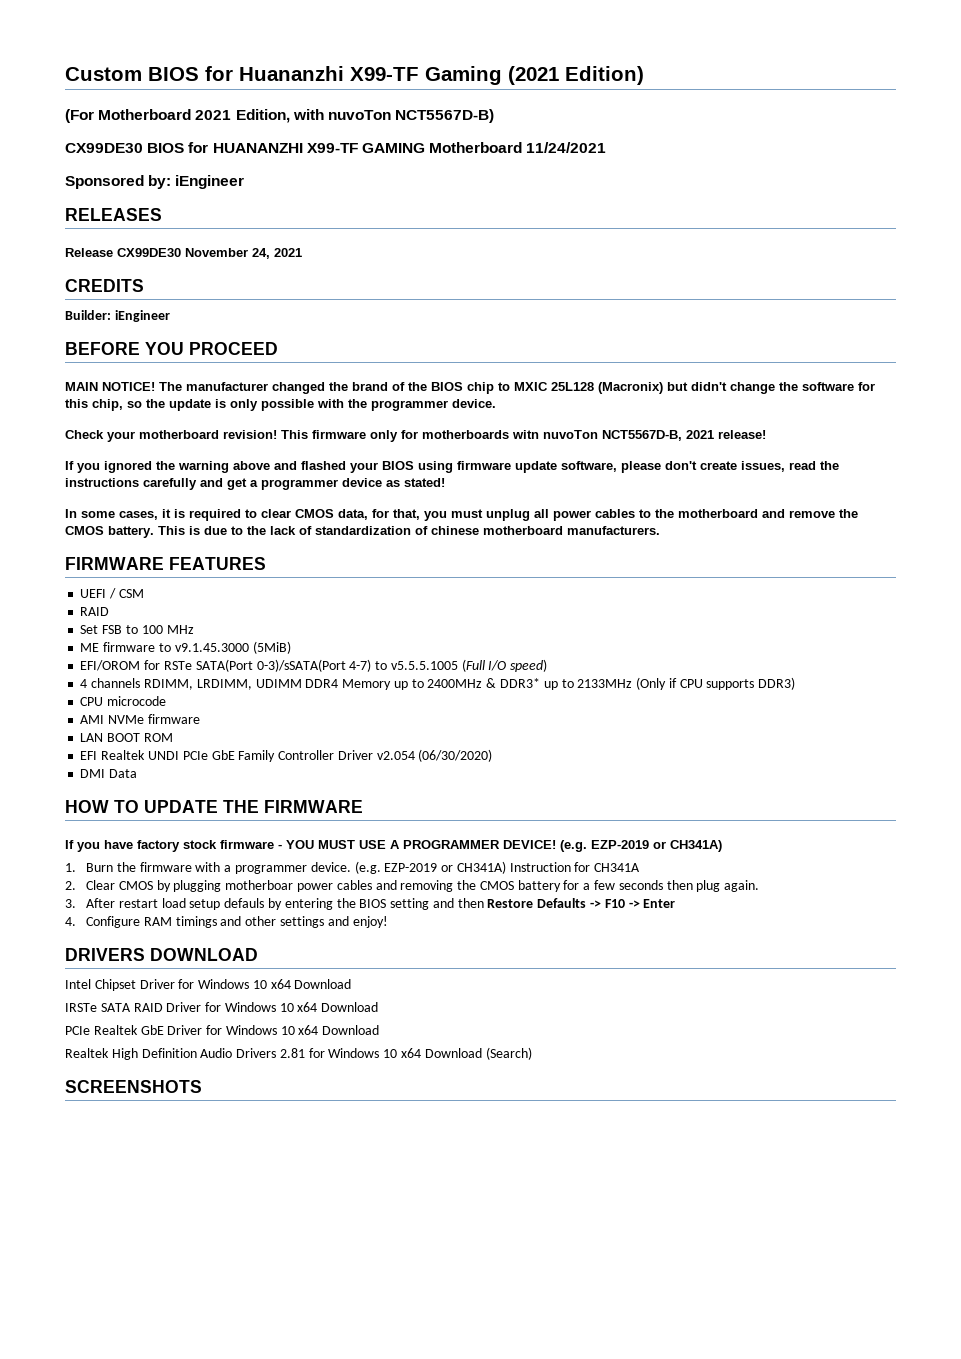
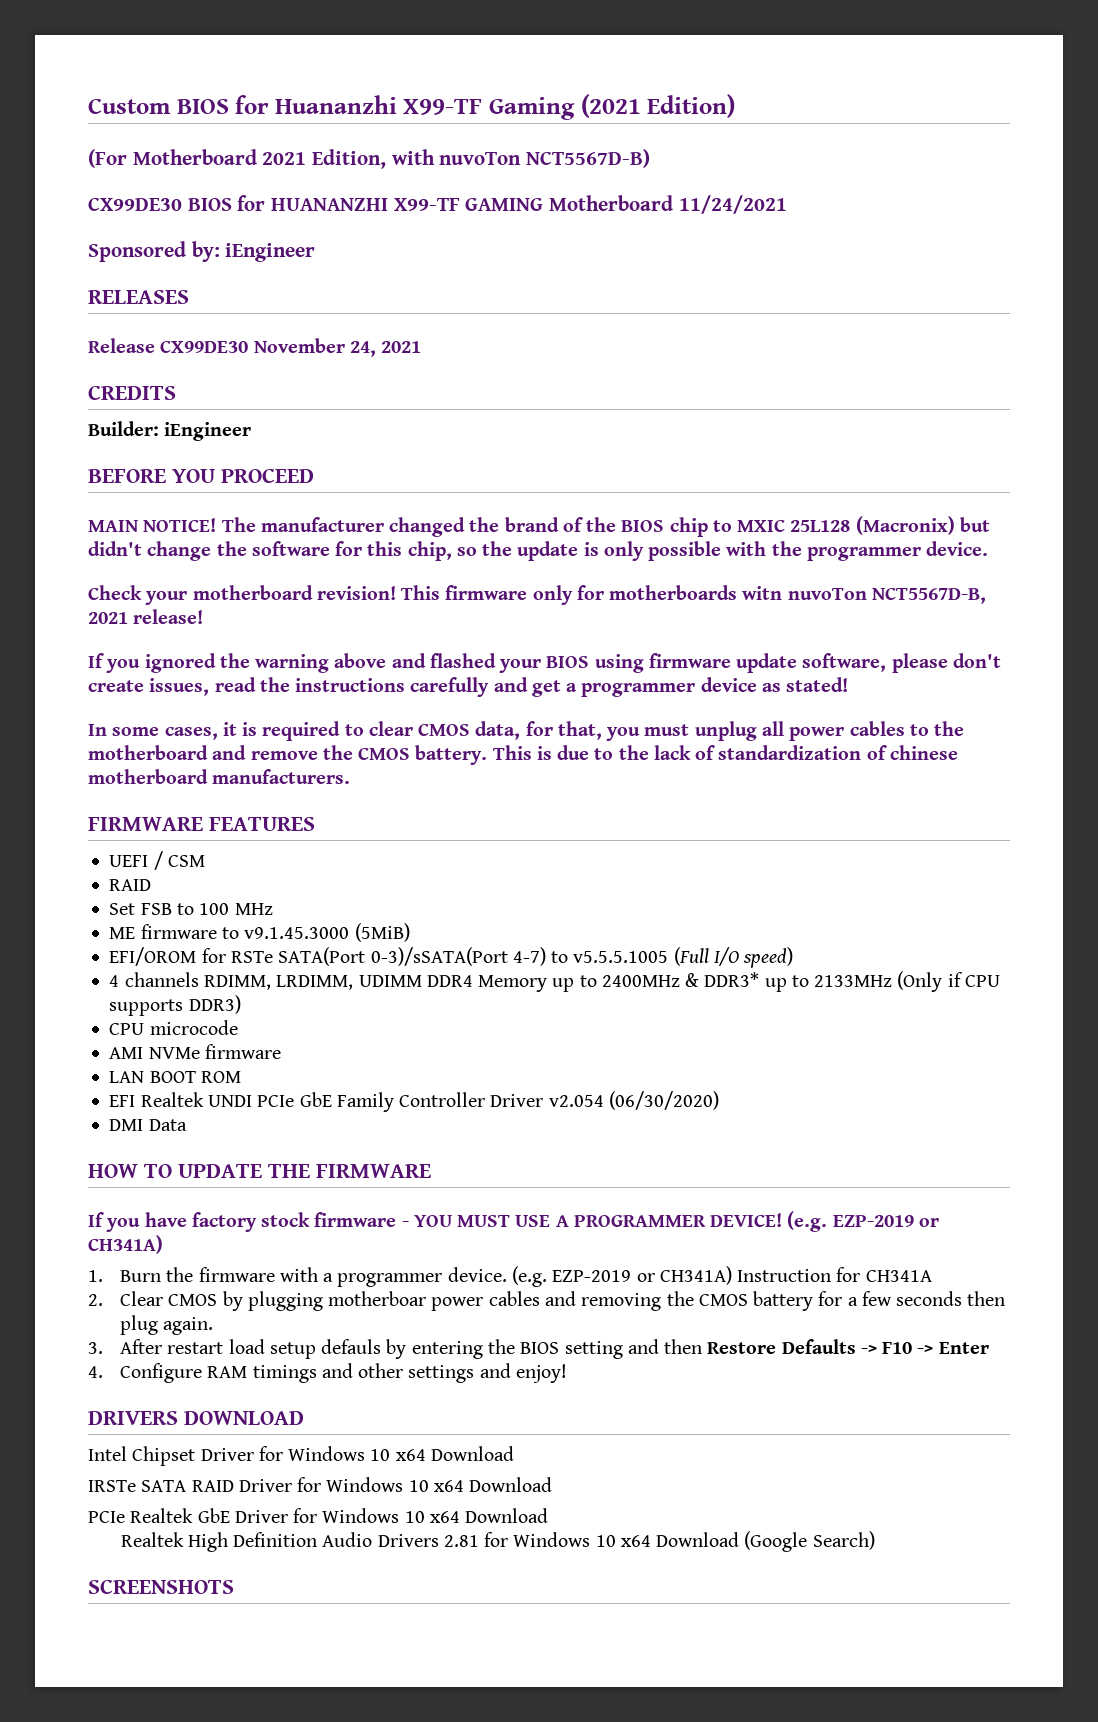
- Realtek High Definition Audio Drivers 2.81 for Windows 10 x64 Download (Search)
+ Realtek High Definition Audio Drivers 2.81 for Windows 10 x64 Download (Google Search)

